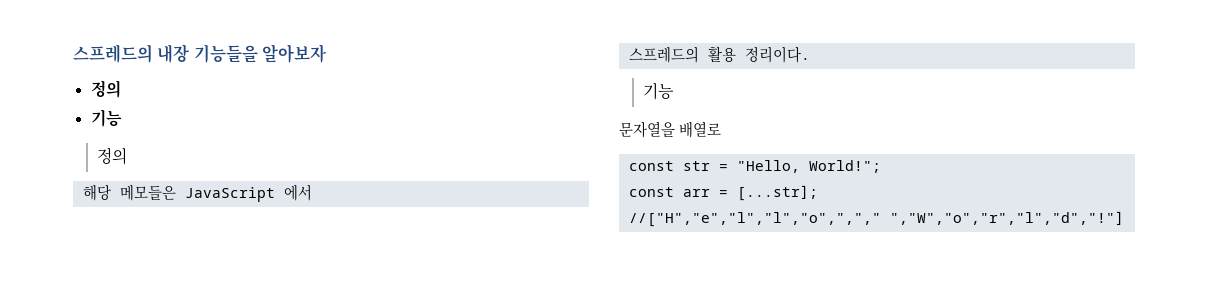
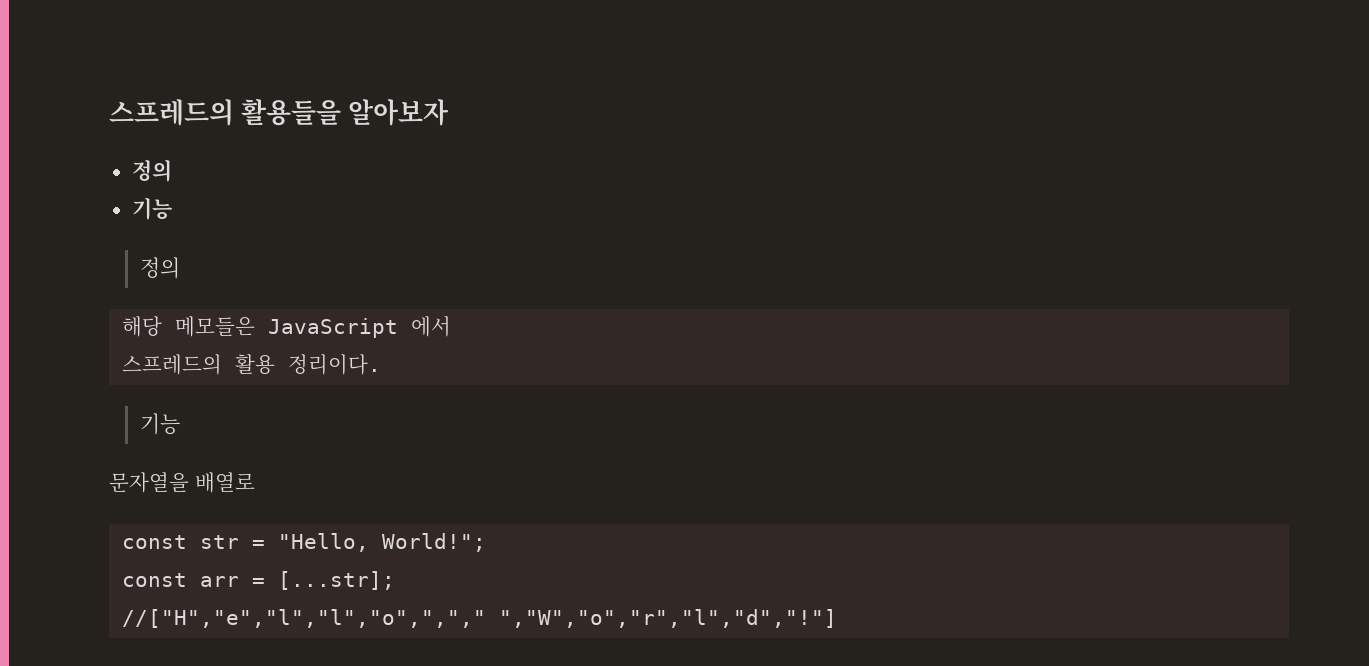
- 스프레드의 내장 기능들을 알아보자
+ 스프레드의 활용들을 알아보자

